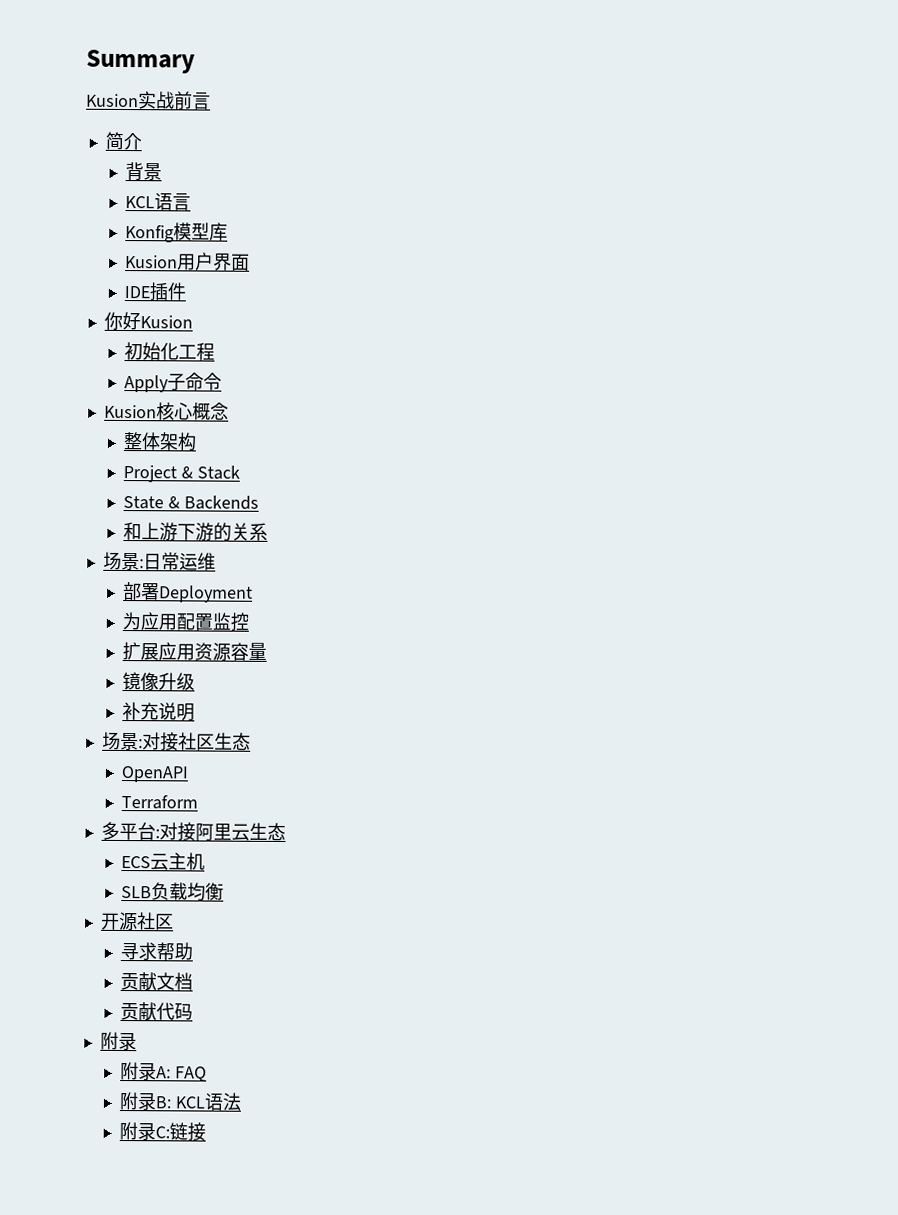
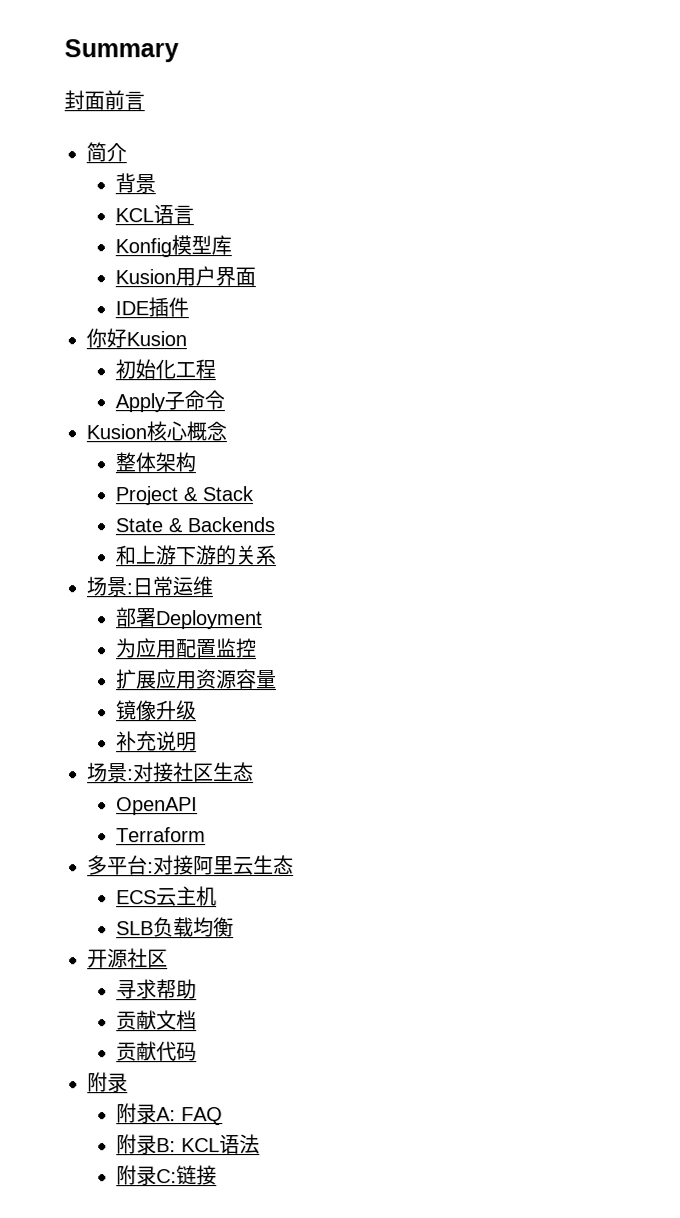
- Kusion实战前言
+ 封面前言

